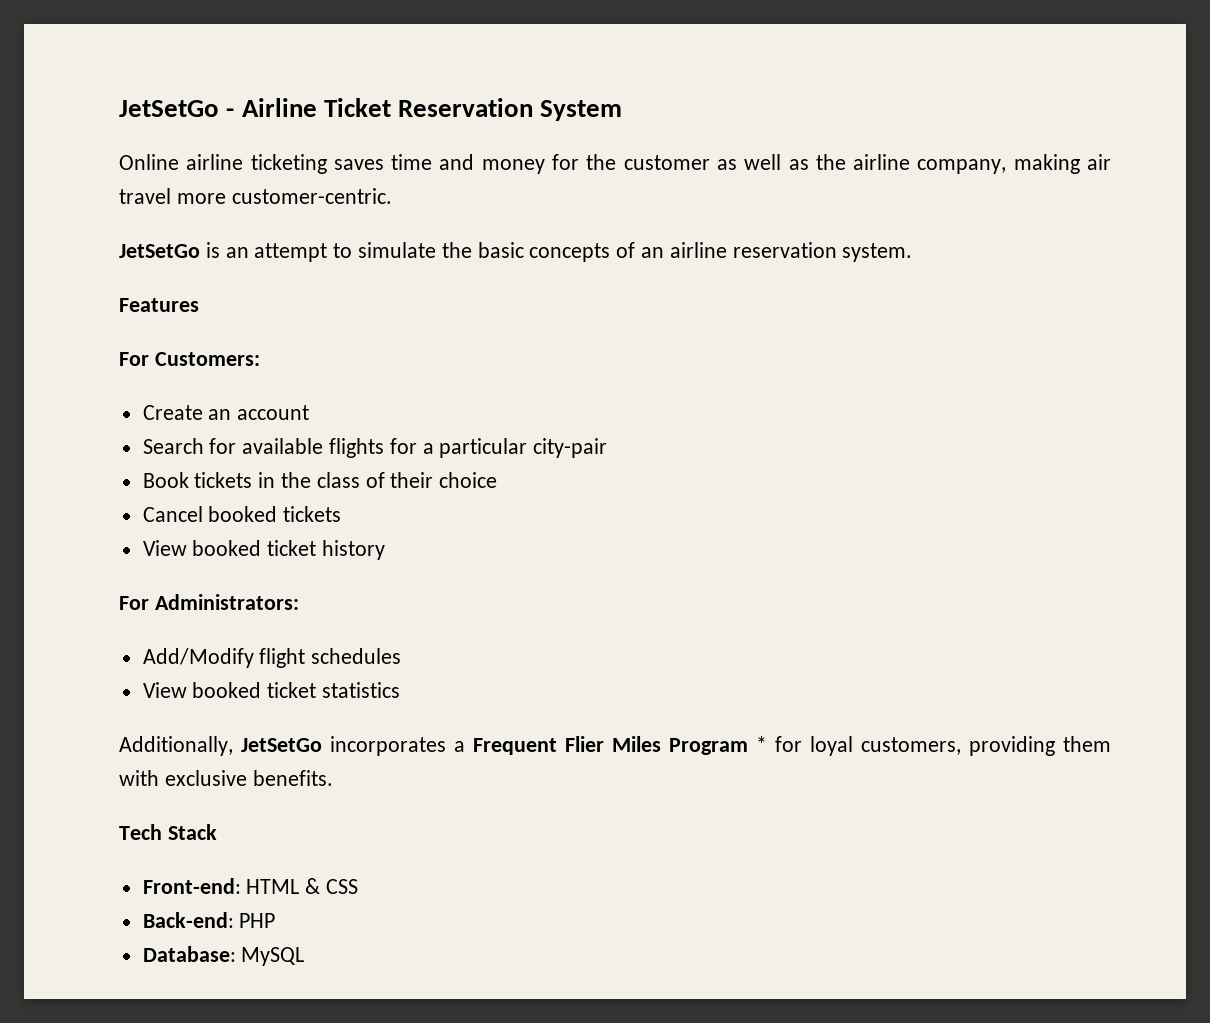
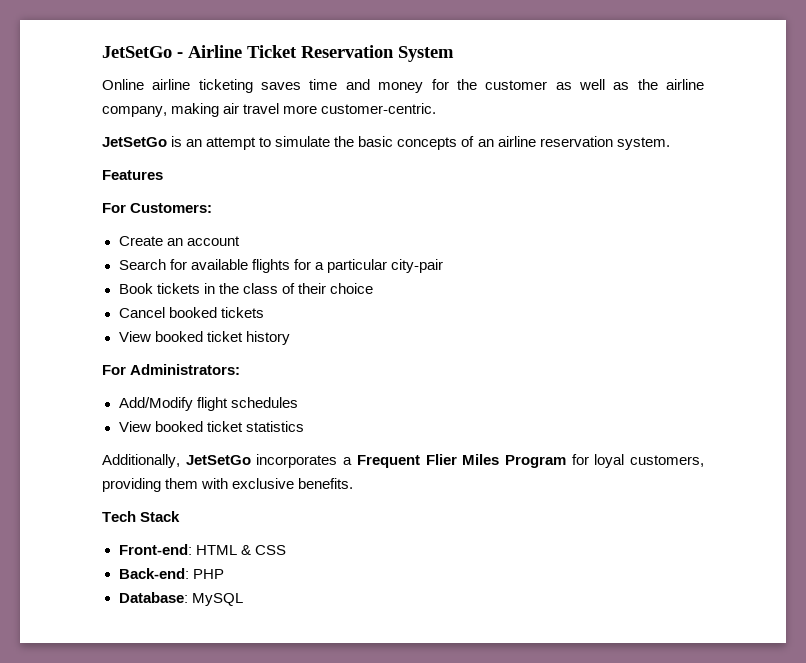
- Additionally, JetSetGo incorporates a Frequent Flier Miles Program * for loyal customers, providing them with exclusive benefits.
+ Additionally, JetSetGo incorporates a Frequent Flier Miles Program for loyal customers, providing them with exclusive benefits.

